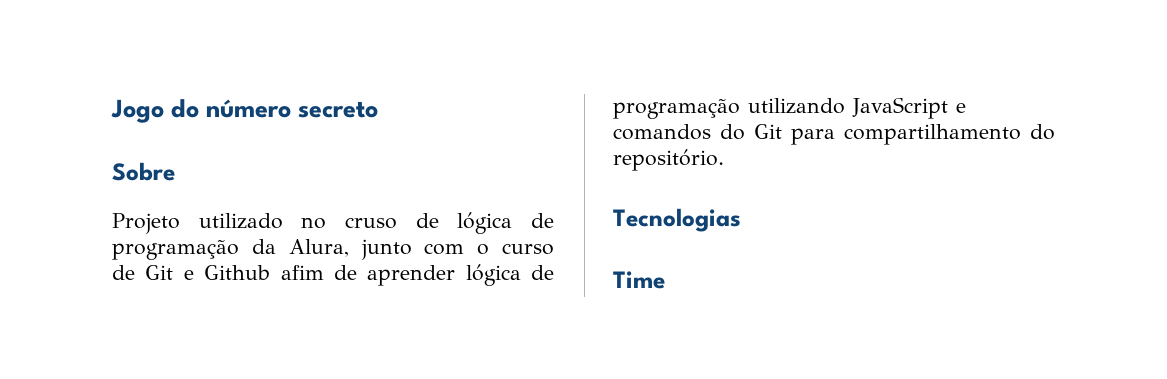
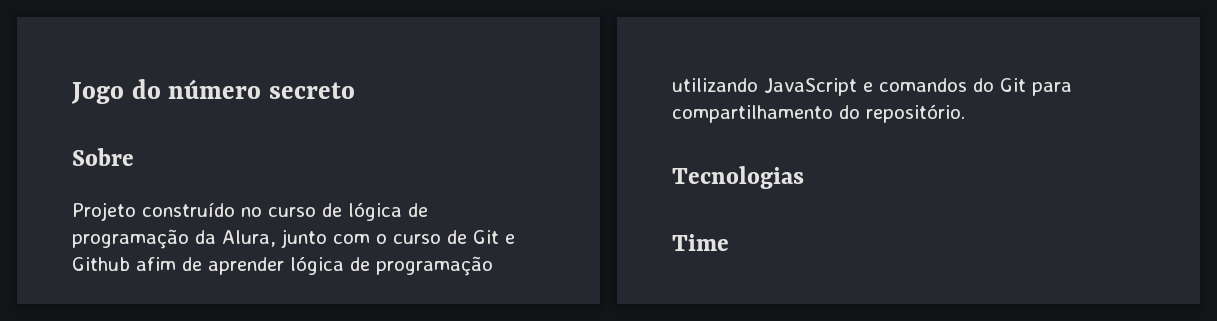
- Projeto utilizado no cruso de lógica de programação da Alura, junto com o curso de Git e Github afim de aprender lógica de programação utilizando JavaScript e comandos do Git para compartilhamento do repositório.
+ Projeto construído no curso de lógica de programação da Alura, junto com o curso de Git e Github afim de aprender lógica de programação utilizando JavaScript e comandos do Git para compartilhamento do repositório.

